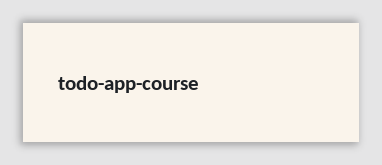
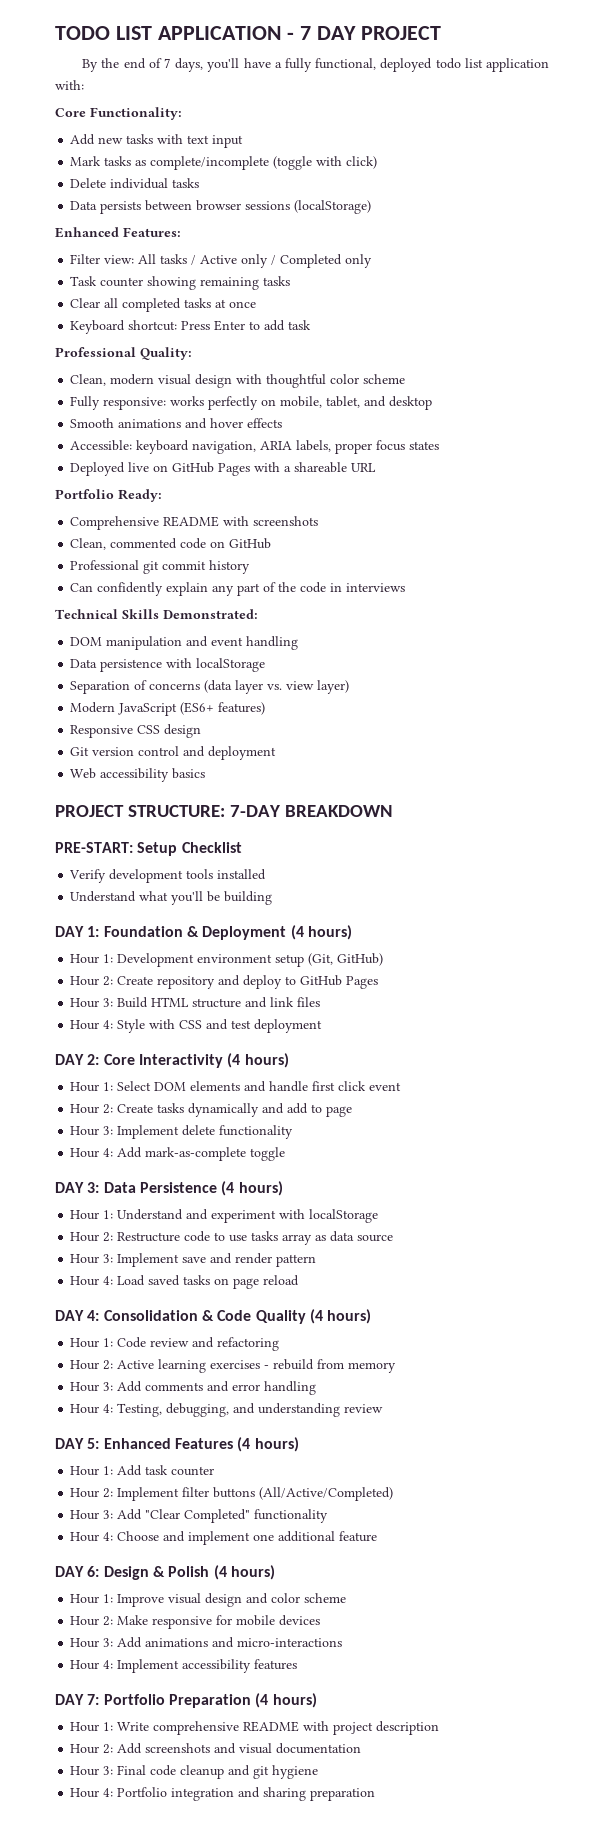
- todo-app-course
+ TODO LIST APPLICATION - 7 DAY PROJECT
+ By the end of 7 days, you'll have a fully functional, deployed todo list application with:
+ Core Functionality:
+ Add new tasks with text input
+ Mark tasks as complete/incomplete (toggle with click)
+ Delete individual tasks
+ Data persists between browser sessions (localStorage)
+ Enhanced Features:
+ Filter view: All tasks / Active only / Completed only
+ Task counter showing remaining tasks
+ Clear all completed tasks at once
+ Keyboard shortcut: Press Enter to add task
+ Professional Quality:
+ Clean, modern visual design with thoughtful color scheme
+ Fully responsive: works perfectly on mobile, tablet, and desktop
+ Smooth animations and hover effects
+ Accessible: keyboard navigation, ARIA labels, proper focus states
+ Deployed live on GitHub Pages with a shareable URL
+ Portfolio Ready:
+ Comprehensive README with screenshots
+ Clean, commented code on GitHub
+ Professional git commit history
+ Can confidently explain any part of the code in interviews
+ Technical Skills Demonstrated:
+ DOM manipulation and event handling
+ Data persistence with localStorage
+ Separation of concerns (data layer vs. view layer)
+ Modern JavaScript (ES6+ features)
+ Responsive CSS design
+ Git version control and deployment
+ Web accessibility basics
+ PROJECT STRUCTURE: 7-DAY BREAKDOWN
+ PRE-START: Setup Checklist
+ Verify development tools installed
+ Understand what you'll be building
+ DAY 1: Foundation & Deployment (4 hours)
+ Hour 1: Development environment setup (Git, GitHub)
+ Hour 2: Create repository and deploy to GitHub Pages
+ Hour 3: Build HTML structure and link files
+ Hour 4: Style with CSS and test deployment
+ DAY 2: Core Interactivity (4 hours)
+ Hour 1: Select DOM elements and handle first click event
+ Hour 2: Create tasks dynamically and add to page
+ Hour 3: Implement delete functionality
+ Hour 4: Add mark-as-complete toggle
+ DAY 3: Data Persistence (4 hours)
+ Hour 1: Understand and experiment with localStorage
+ Hour 2: Restructure code to use tasks array as data source
+ Hour 3: Implement save and render pattern
+ Hour 4: Load saved tasks on page reload
+ DAY 4: Consolidation & Code Quality (4 hours)
+ Hour 1: Code review and refactoring
+ Hour 2: Active learning exercises - rebuild from memory
+ Hour 3: Add comments and error handling
+ Hour 4: Testing, debugging, and understanding review
+ DAY 5: Enhanced Features (4 hours)
+ Hour 1: Add task counter
+ Hour 2: Implement filter buttons (All/Active/Completed)
+ Hour 3: Add "Clear Completed" functionality
+ Hour 4: Choose and implement one additional feature
+ DAY 6: Design & Polish (4 hours)
+ Hour 1: Improve visual design and color scheme
+ Hour 2: Make responsive for mobile devices
+ Hour 3: Add animations and micro-interactions
+ Hour 4: Implement accessibility features
+ DAY 7: Portfolio Preparation (4 hours)
+ Hour 1: Write comprehensive README with project description
+ Hour 2: Add screenshots and visual documentation
+ Hour 3: Final code cleanup and git hygiene
+ Hour 4: Portfolio integration and sharing preparation

